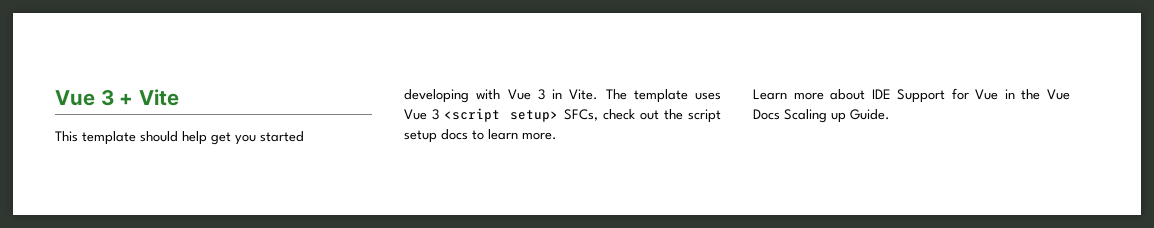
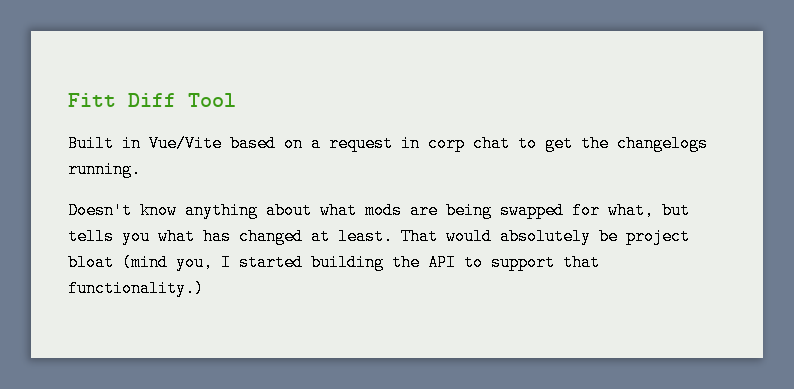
- Vue 3 + Vite
- This template should help get you started developing with Vue 3 in Vite. The template uses Vue 3 <script setup> SFCs, check out the script setup docs to learn more.
- Learn more about IDE Support for Vue in the Vue Docs Scaling up Guide.
+ Fitt Diff Tool
+ Built in Vue/Vite based on a request in corp chat to get the changelogs running.
+ Doesn't know anything about what mods are being swapped for what, but tells you what has changed at least. That would absolutely be project bloat (mind you, I started building the API to support that functionality.)

